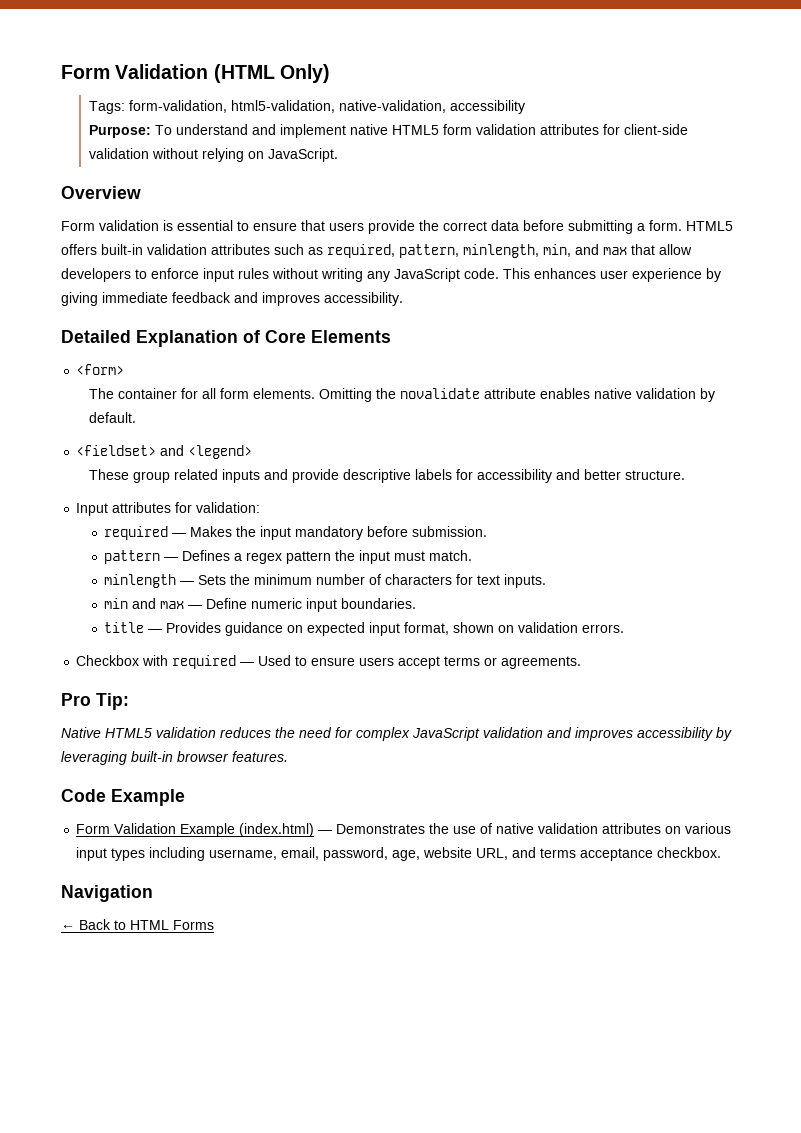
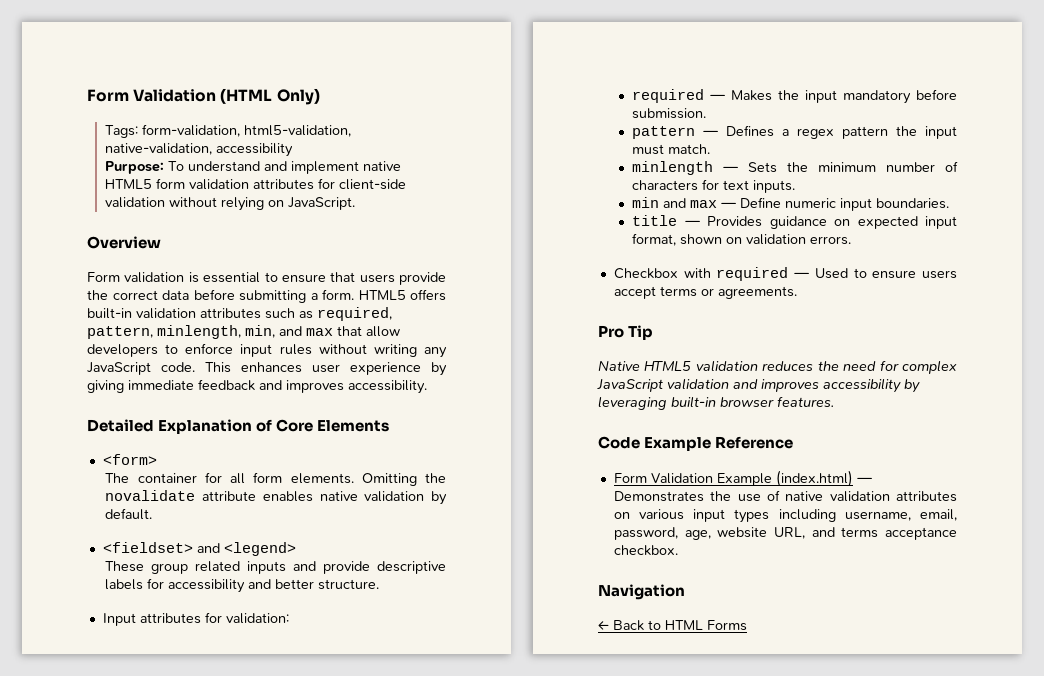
- Pro Tip:
+ Pro Tip
- Code Example
+ Code Example Reference

